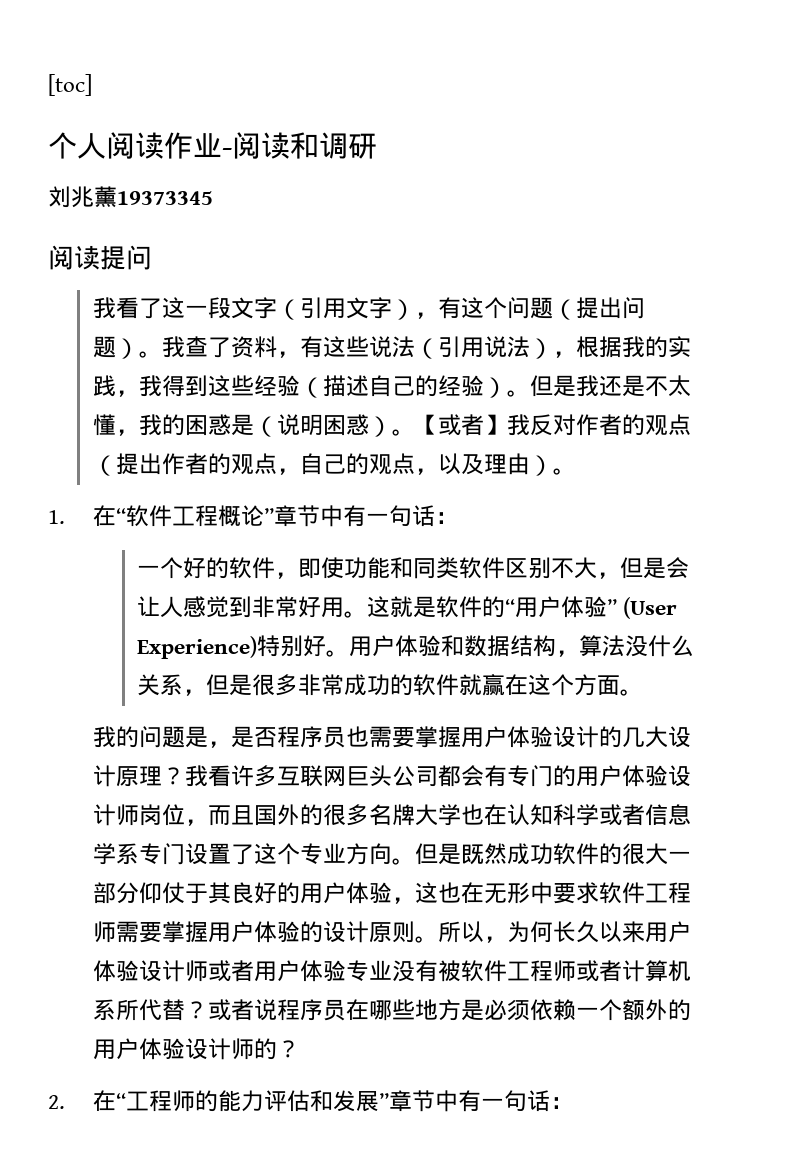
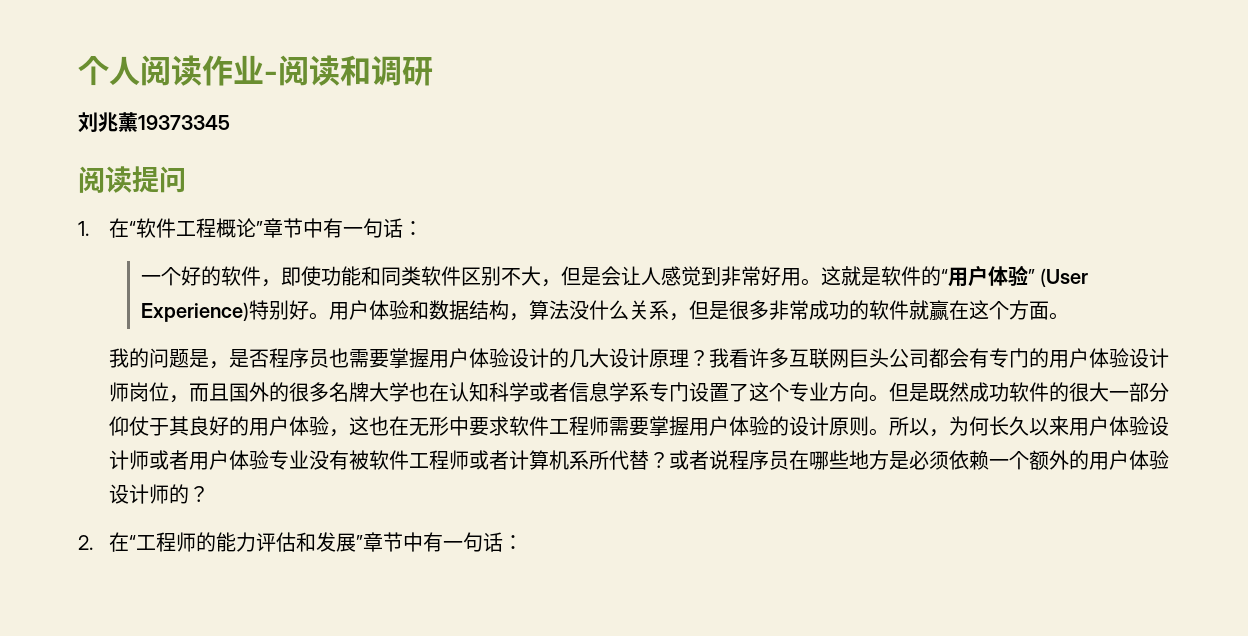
- [toc]
- 我看了这一段文字（引用文字），有这个问题（提出问题）。我查了资料，有这些说法（引用说法），根据我的实践，我得到这些经验（描述自己的经验）。但是我还是不太懂，我的困惑是（说明困惑）。【或者】我反对作者的观点（提出作者的观点，自己的观点，以及理由）。

